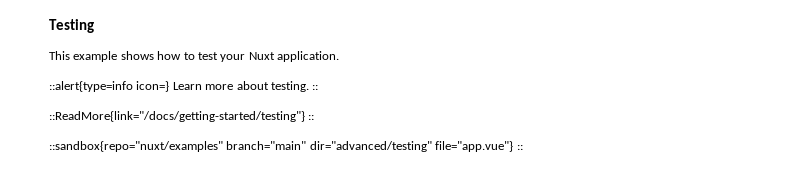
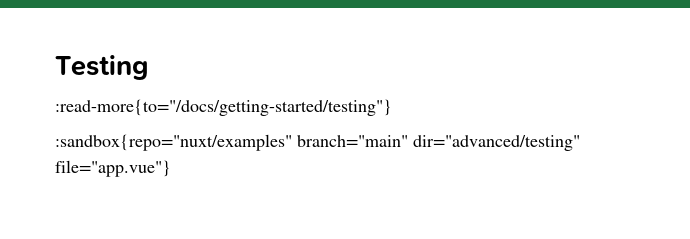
- This example shows how to test your Nuxt application.
- ::alert{type=info icon=} Learn more about testing. ::
- ::ReadMore{link="/docs/getting-started/testing"} ::
- ::sandbox{repo="nuxt/examples" branch="main" dir="advanced/testing" file="app.vue"} ::
+ :read-more{to="/docs/getting-started/testing"}
+ :sandbox{repo="nuxt/examples" branch="main" dir="advanced/testing" file="app.vue"}

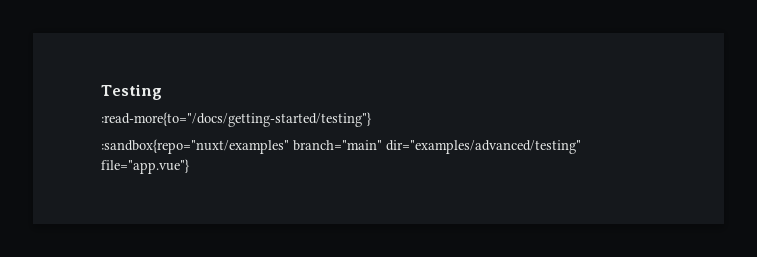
- :sandbox{repo="nuxt/examples" branch="main" dir="advanced/testing" file="app.vue"}
+ :sandbox{repo="nuxt/examples" branch="main" dir="examples/advanced/testing" file="app.vue"}

